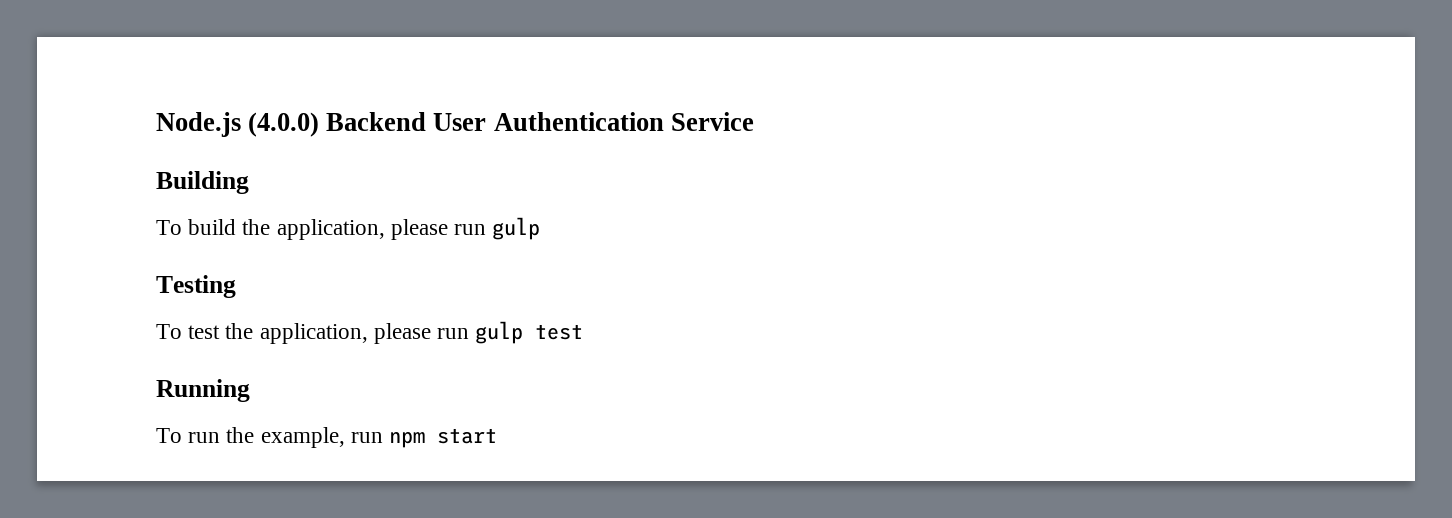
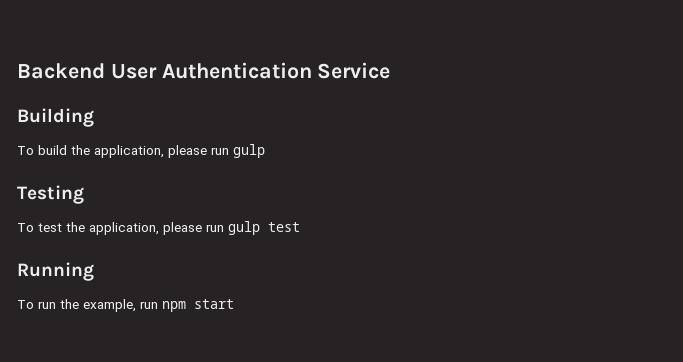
- Node.js (4.0.0) Backend User Authentication Service
+ Backend User Authentication Service

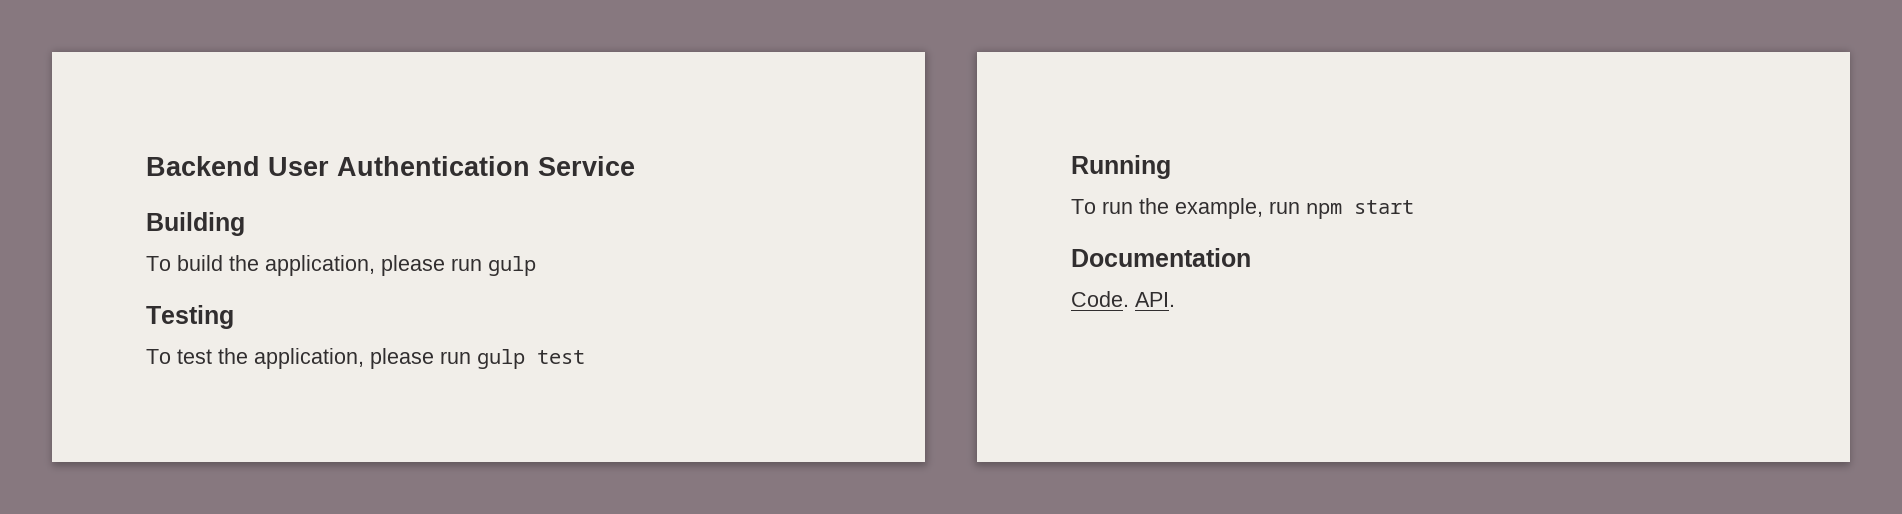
+ Documentation
+ Code. API.

